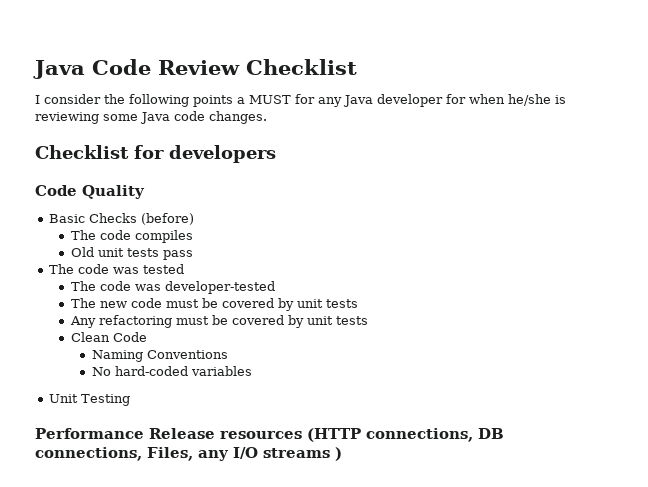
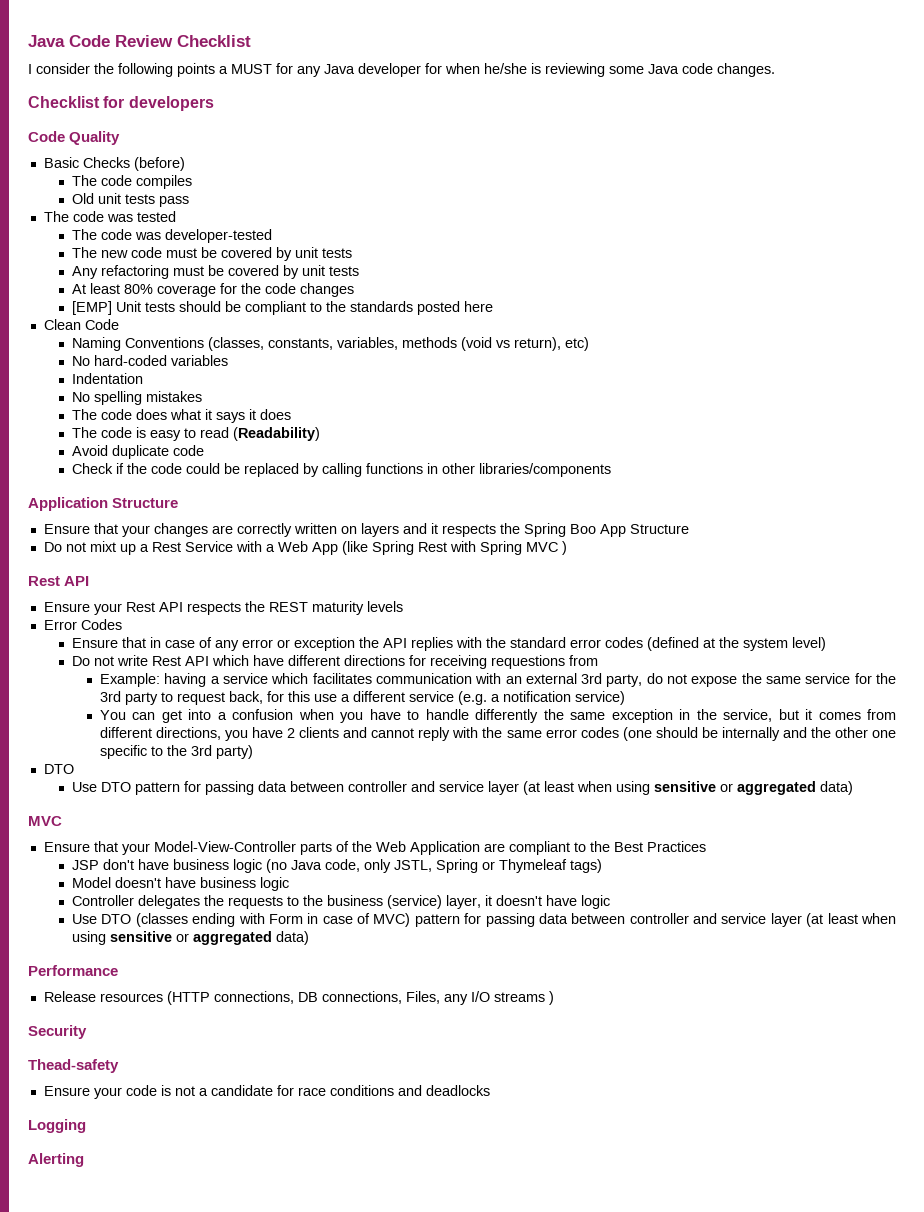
+ At least 80% coverage for the code changes
+ [EMP] Unit tests should be compliant to the standards posted here
  Clean Code
- Naming Conventions
+ Naming Conventions (classes, constants, variables, methods (void vs return), etc)
  No hard-coded variables
- Unit Testing
+ Indentation
+ No spelling mistakes
+ The code does what it says it does
+ The code is easy to read (Readability)
+ Avoid duplicate code
+ Check if the code could be replaced by calling functions in other libraries/components
+ Application Structure
+ Ensure that your changes are correctly written on layers and it respects the Spring Boo App Structure
+ Do not mixt up a Rest Service with a Web App (like Spring Rest with Spring MVC )
+ Rest API
+ Ensure your Rest API respects the REST maturity levels
+ Error Codes
+ Ensure that in case of any error or exception the API replies with the standard error codes (defined at the system level)
+ Do not write Rest API which have different directions for receiving requestions from
+ Example: having a service which facilitates communication with an external 3rd party, do not expose the same service for the 3rd party to request back, for this use a different service (e.g. a notification service)
+ You can get into a confusion when you have to handle differently the same exception in the service, but it comes from different directions, you have 2 clients and cannot reply with the same error codes (one should be internally and the other one specific to the 3rd party)
+ DTO
+ Use DTO pattern for passing data between controller and service layer (at least when using sensitive or aggregated data)
+ MVC
+ Ensure that your Model-View-Controller parts of the Web Application are compliant to the Best Practices
+ JSP don't have business logic (no Java code, only JSTL, Spring or Thymeleaf tags)
+ Model doesn't have business logic
+ Controller delegates the requests to the business (service) layer, it doesn't have logic
+ Use DTO (classes ending with Form in case of MVC) pattern for passing data between controller and service layer (at least when using sensitive or aggregated data)
- Performance Release resources (HTTP connections, DB connections, Files, any I/O streams )
+ Performance
+ Release resources (HTTP connections, DB connections, Files, any I/O streams )
+ Security
+ Thead-safety
+ Ensure your code is not a candidate for race conditions and deadlocks
+ Logging
+ Alerting

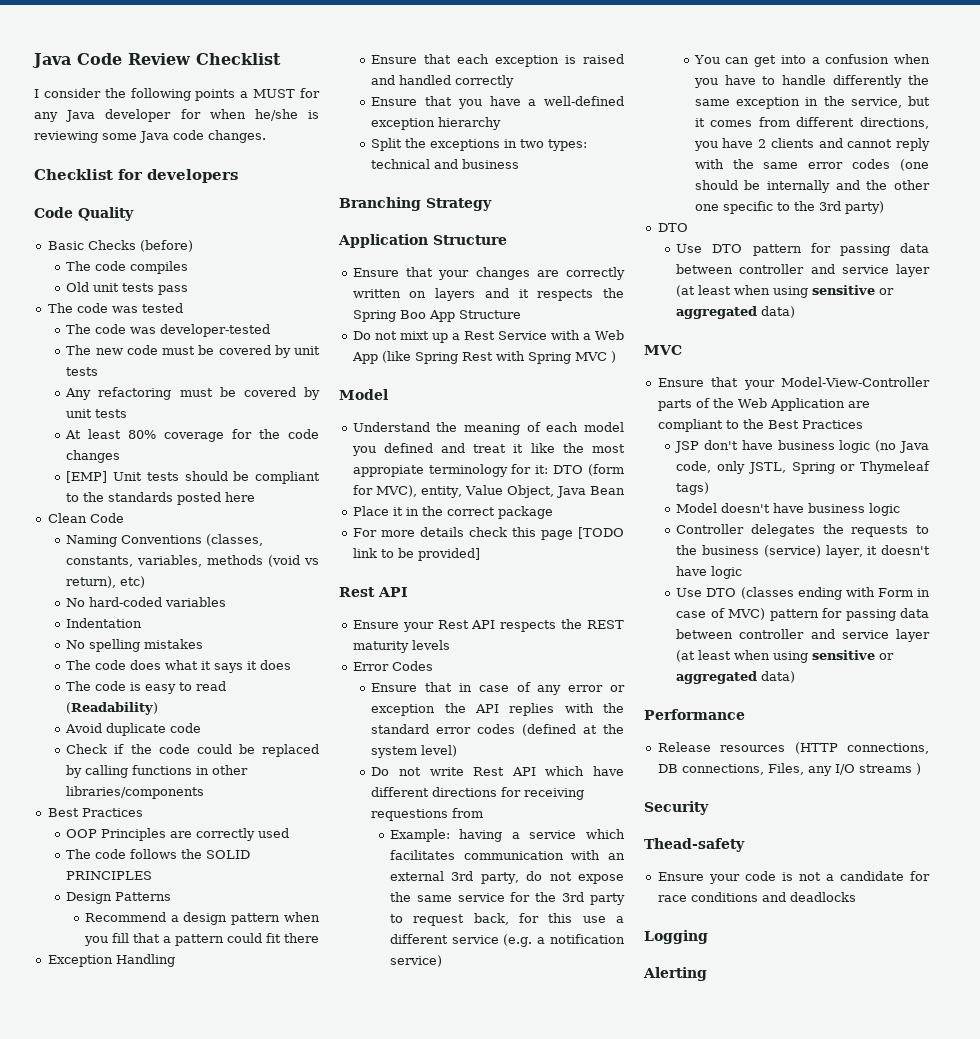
  Check if the code could be replaced by calling functions in other libraries/components
+ Best Practices
+ OOP Principles are correctly used
+ The code follows the SOLID PRINCIPLES
+ Design Patterns
+ Recommend a design pattern when you fill that a pattern could fit there
+ Exception Handling
+ Ensure that each exception is raised and handled correctly
+ Ensure that you have a well-defined exception hierarchy
+ Split the exceptions in two types: technical and business
+ Branching Strategy
  Do not mixt up a Rest Service with a Web App (like Spring Rest with Spring MVC )
+ Model
+ Understand the meaning of each model you defined and treat it like the most appropiate terminology for it: DTO (form for MVC), entity, Value Object, Java Bean
+ Place it in the correct package
+ For more details check this page [TODO link to be provided]

